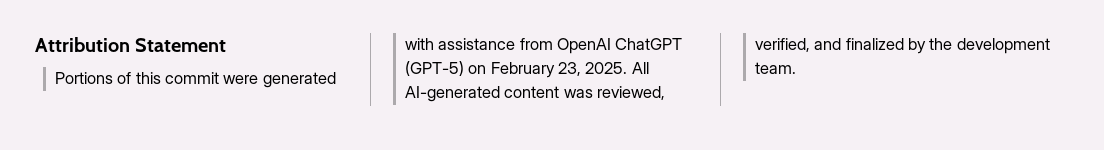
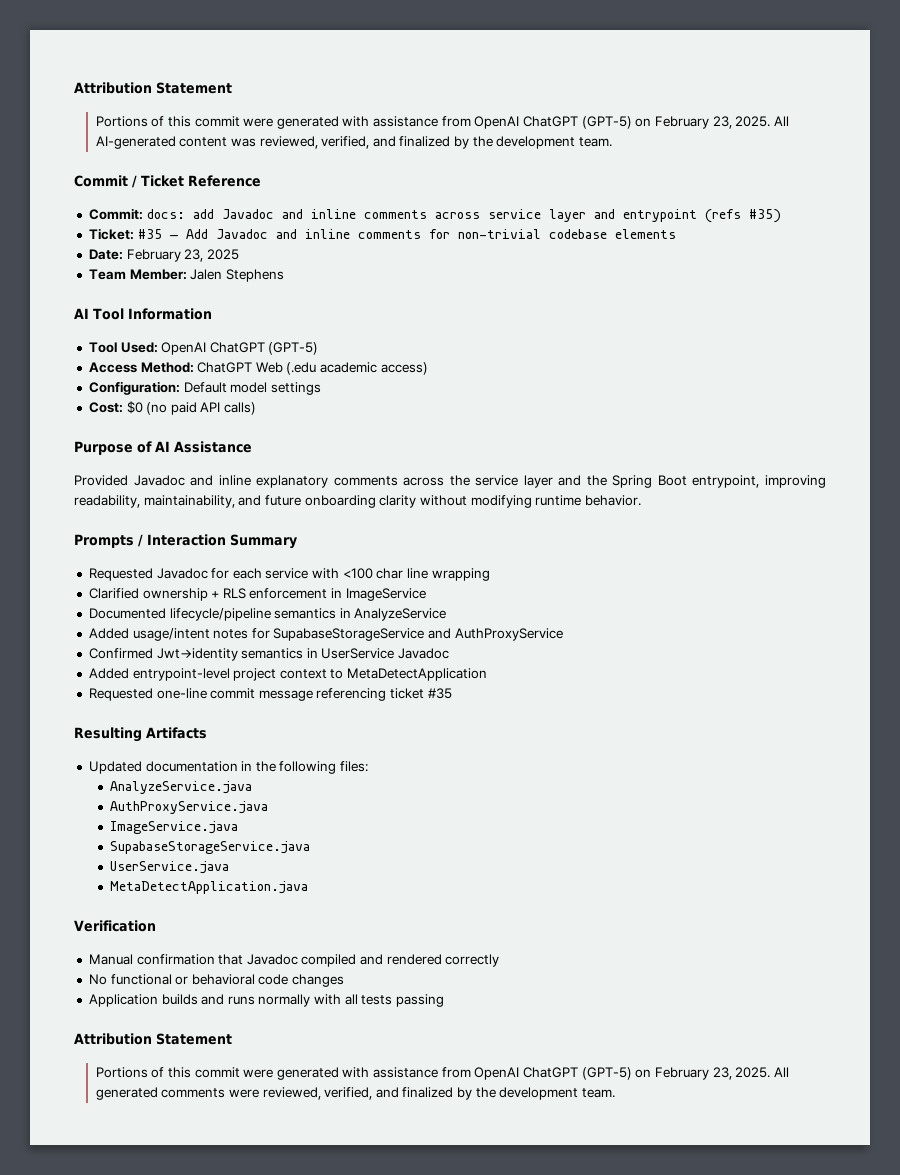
+ Commit / Ticket Reference
+ Commit: docs: add Javadoc and inline comments across service layer and entrypoint (refs #35)
+ Ticket: #35 — Add Javadoc and inline comments for non-trivial codebase elements
+ Date: February 23, 2025
+ Team Member: Jalen Stephens
+ AI Tool Information
+ Tool Used: OpenAI ChatGPT (GPT-5)
+ Access Method: ChatGPT Web (.edu academic access)
+ Configuration: Default model settings
+ Cost: $0 (no paid API calls)
+ Purpose of AI Assistance
+ Provided Javadoc and inline explanatory comments across the service layer and the Spring Boot entrypoint, improving readability, maintainability, and future onboarding clarity without modifying runtime behavior.
+ Prompts / Interaction Summary
+ Requested Javadoc for each service with <100 char line wrapping
+ Clarified ownership + RLS enforcement in ImageService
+ Documented lifecycle/pipeline semantics in AnalyzeService
+ Added usage/intent notes for SupabaseStorageService and AuthProxyService
+ Confirmed Jwt→identity semantics in UserService Javadoc
+ Added entrypoint-level project context to MetaDetectApplication
+ Requested one-line commit message referencing ticket #35
+ Resulting Artifacts
+ Updated documentation in the following files:
+ AnalyzeService.java
+ AuthProxyService.java
+ ImageService.java
+ SupabaseStorageService.java
+ UserService.java
+ MetaDetectApplication.java
+ Verification
+ Manual confirmation that Javadoc compiled and rendered correctly
+ No functional or behavioral code changes
+ Application builds and runs normally with all tests passing
+ Attribution Statement
+ Portions of this commit were generated with assistance from OpenAI ChatGPT (GPT-5) on February 23, 2025. All generated comments were reviewed, verified, and finalized by the development team.

